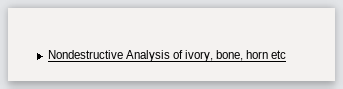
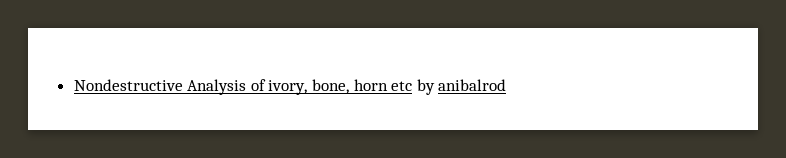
- Nondestructive Analysis of ivory, bone, horn etc
+ Nondestructive Analysis of ivory, bone, horn etc by anibalrod

